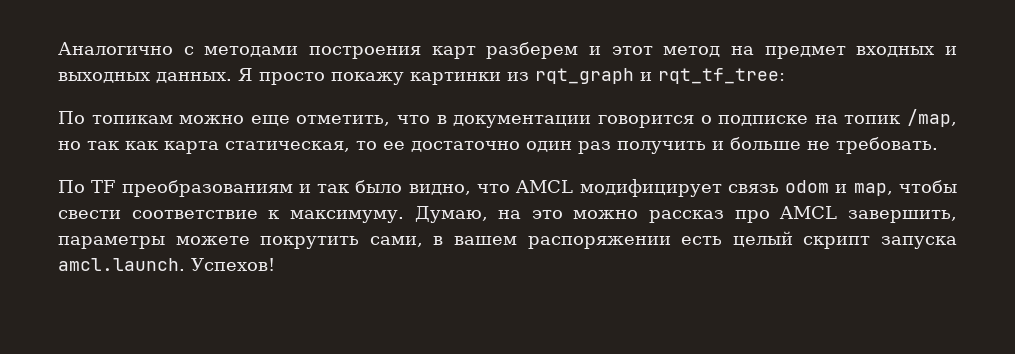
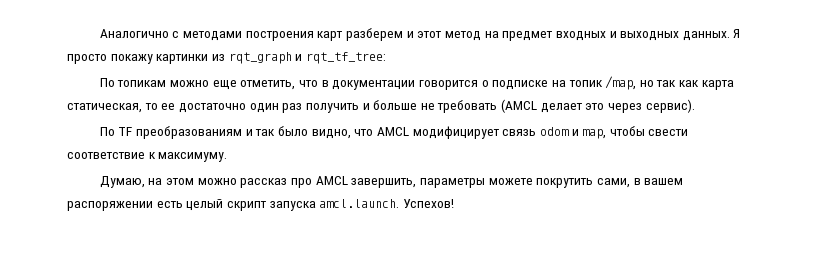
- По топикам можно еще отметить, что в документации говорится о подписке на топик /map, но так как карта статическая, то ее достаточно один раз получить и больше не требовать.
+ По топикам можно еще отметить, что в документации говорится о подписке на топик /map, но так как карта статическая, то ее достаточно один раз получить и больше не требовать (AMCL делает это через сервис).
- По TF преобразованиям и так было видно, что AMCL модифицирует связь odom и map, чтобы свести соответствие к максимуму. Думаю, на это можно рассказ про AMCL завершить, параметры можете покрутить сами, в вашем распоряжении есть целый скрипт запуска amcl.launch. Успехов!
+ По TF преобразованиям и так было видно, что AMCL модифицирует связь odom и map, чтобы свести соответствие к максимуму.
+ Думаю, на этом можно рассказ про AMCL завершить, параметры можете покрутить сами, в вашем распоряжении есть целый скрипт запуска amcl.launch. Успехов!

